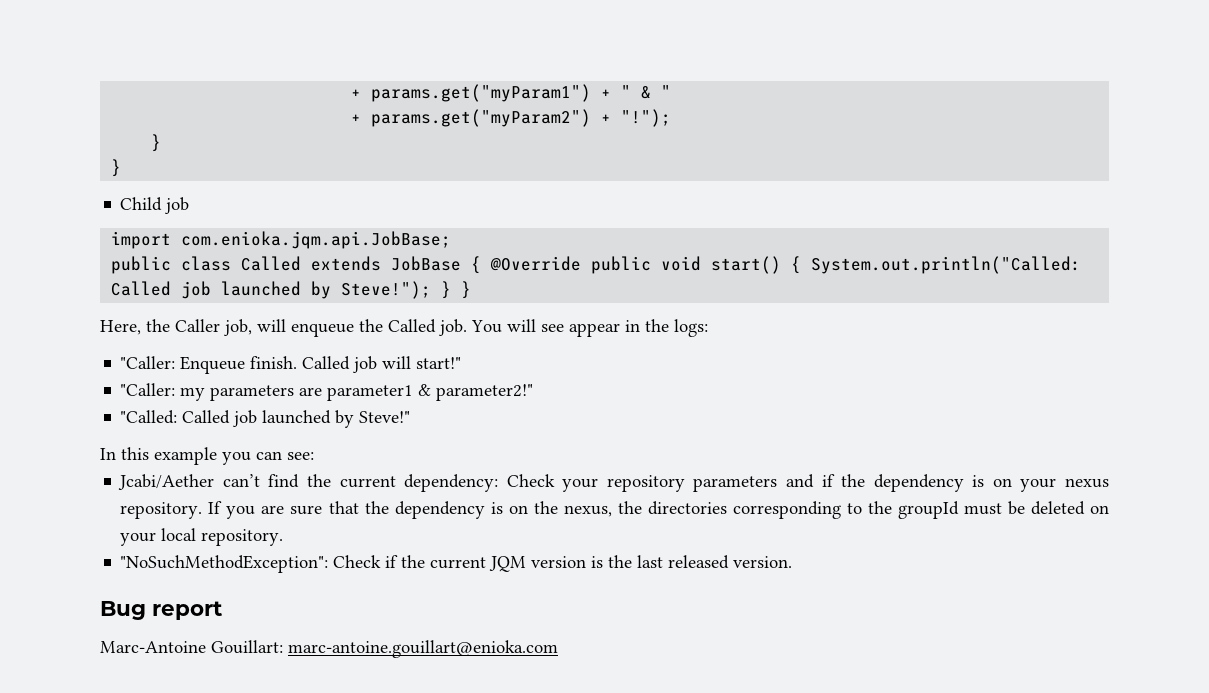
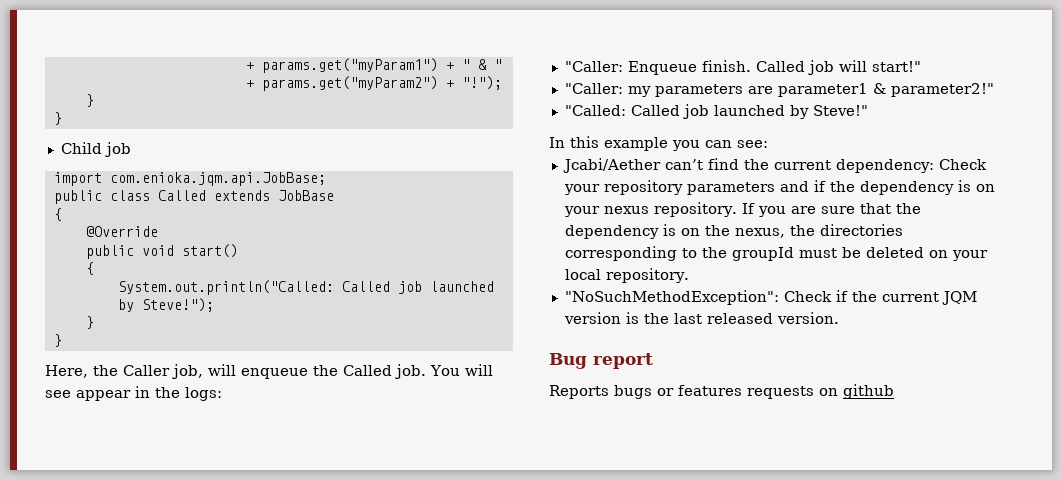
- public class Called extends JobBase { @Override public void start() { System.out.println("Called: Called job launched by Steve!"); } }
+ public class Called extends JobBase
+ {
+ @Override
+ public void start()
+ {
+ System.out.println("Called: Called job launched by Steve!");
+ }
+ }
- Marc-Antoine Gouillart: marc-antoine.gouillart@enioka.com
+ Reports bugs or features requests on github

